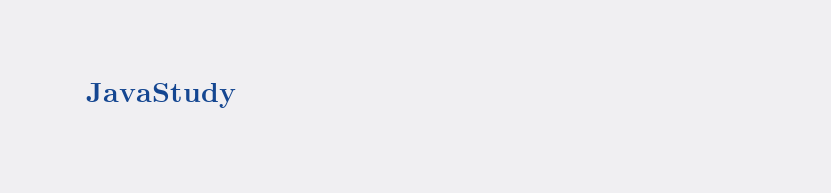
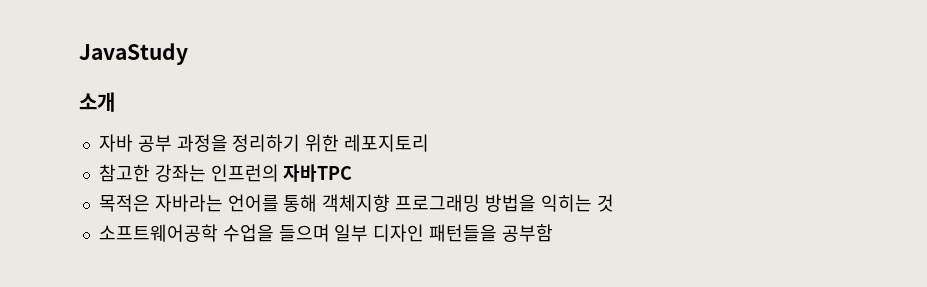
+ 소개
+ 자바 공부 과정을 정리하기 위한 레포지토리
+ 참고한 강좌는 인프런의 자바TPC
+ 목적은 자바라는 언어를 통해 객체지향 프로그래밍 방법을 익히는 것
+ 소프트웨어공학 수업을 들으며 일부 디자인 패턴들을 공부함

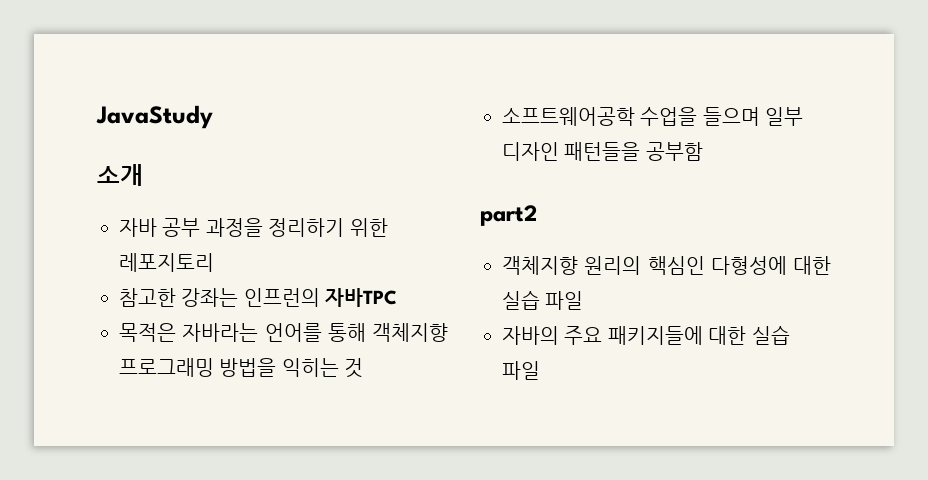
+ part2
+ 객체지향 원리의 핵심인 다형성에 대한 실습 파일
+ 자바의 주요 패키지들에 대한 실습 파일

